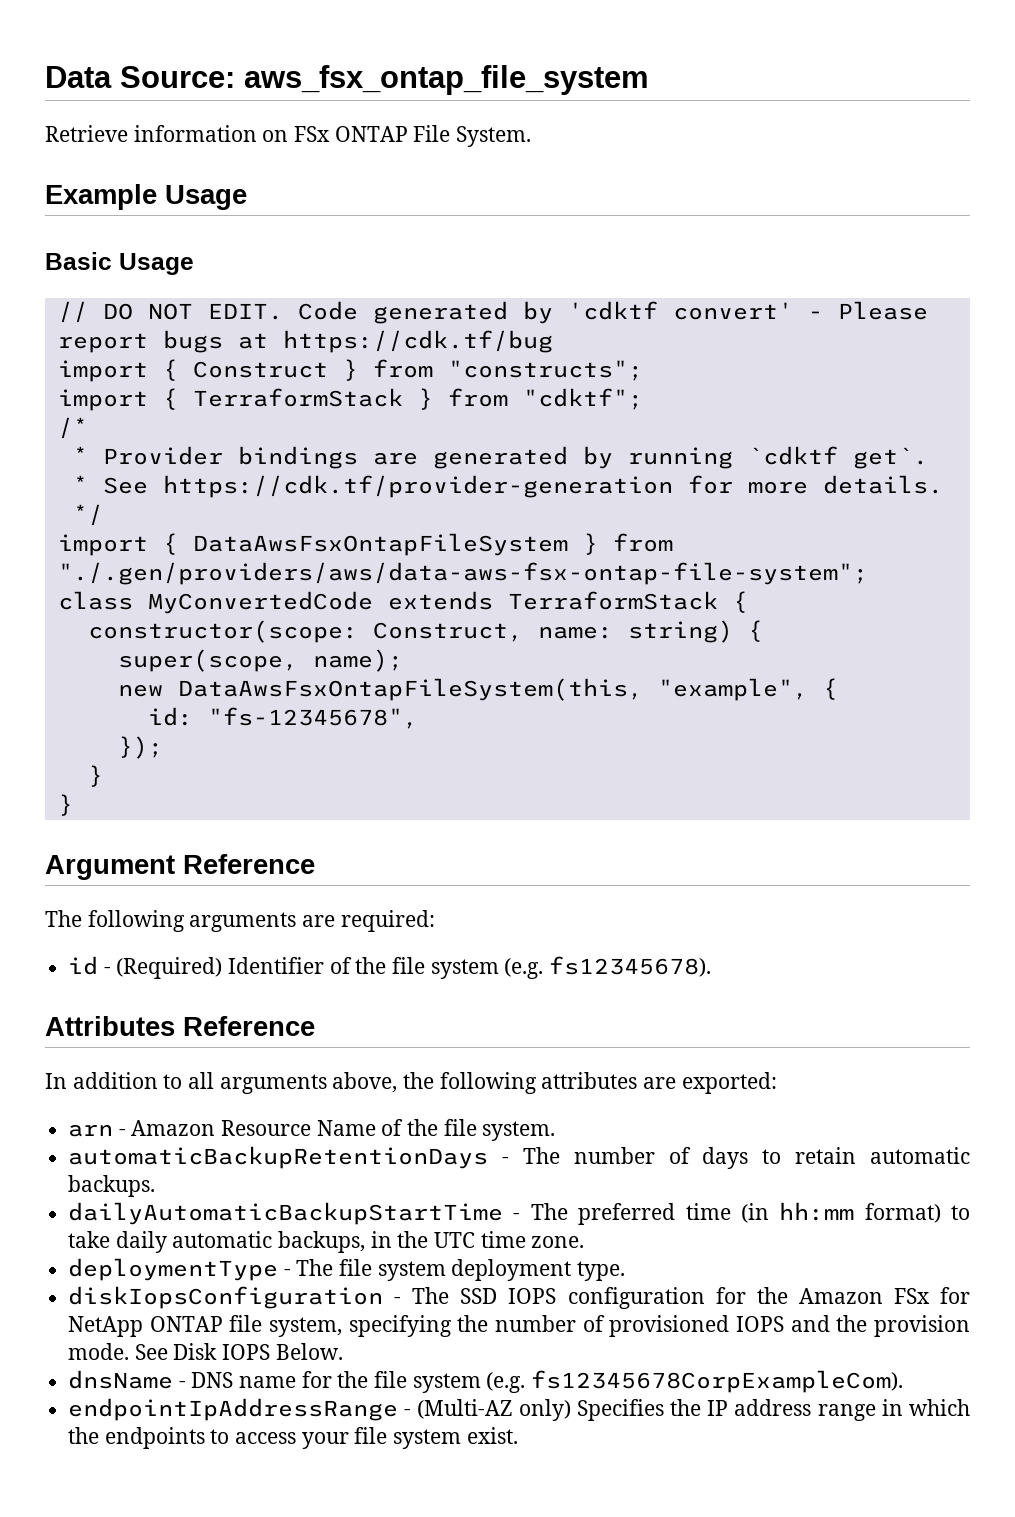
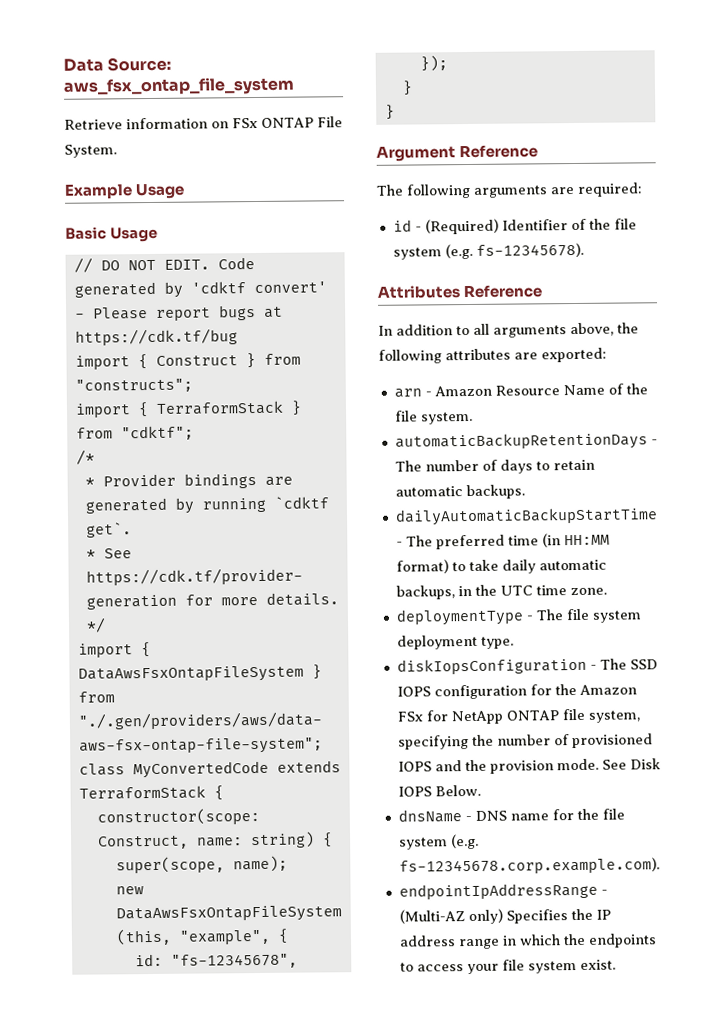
- id - (Required) Identifier of the file system (e.g. fs12345678).
+ id - (Required) Identifier of the file system (e.g. fs-12345678).
- dailyAutomaticBackupStartTime - The preferred time (in hh:mm format) to take daily automatic backups, in the UTC time zone.
+ dailyAutomaticBackupStartTime - The preferred time (in HH:MM format) to take daily automatic backups, in the UTC time zone.
- dnsName - DNS name for the file system (e.g. fs12345678CorpExampleCom).
+ dnsName - DNS name for the file system (e.g. fs-12345678.corp.example.com).

